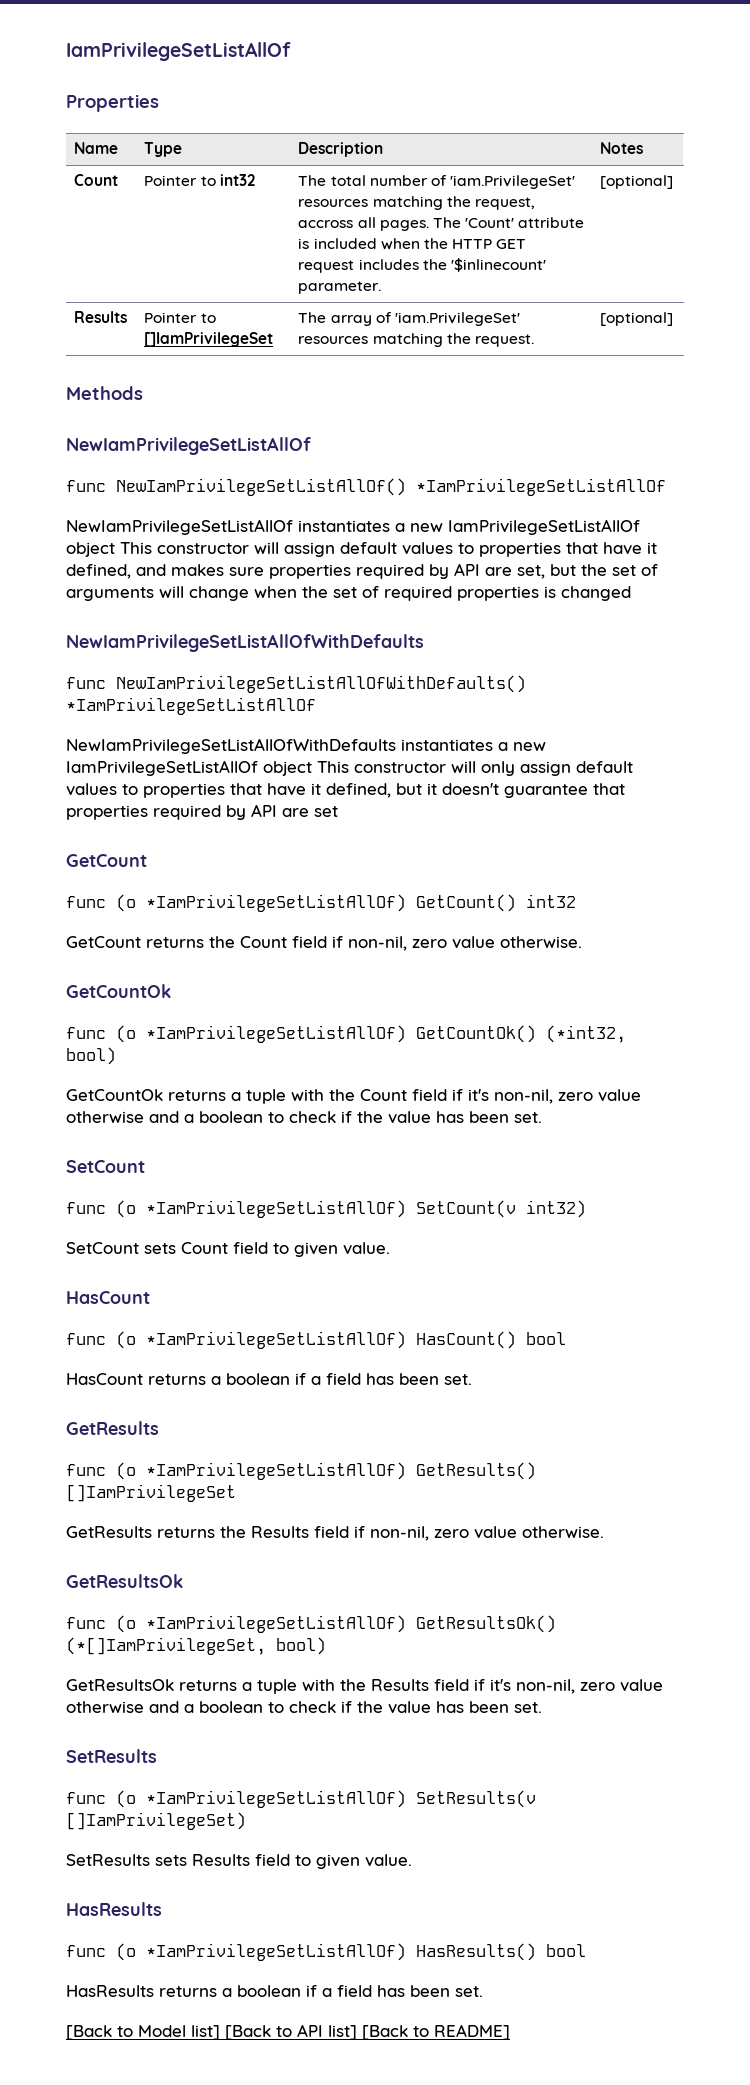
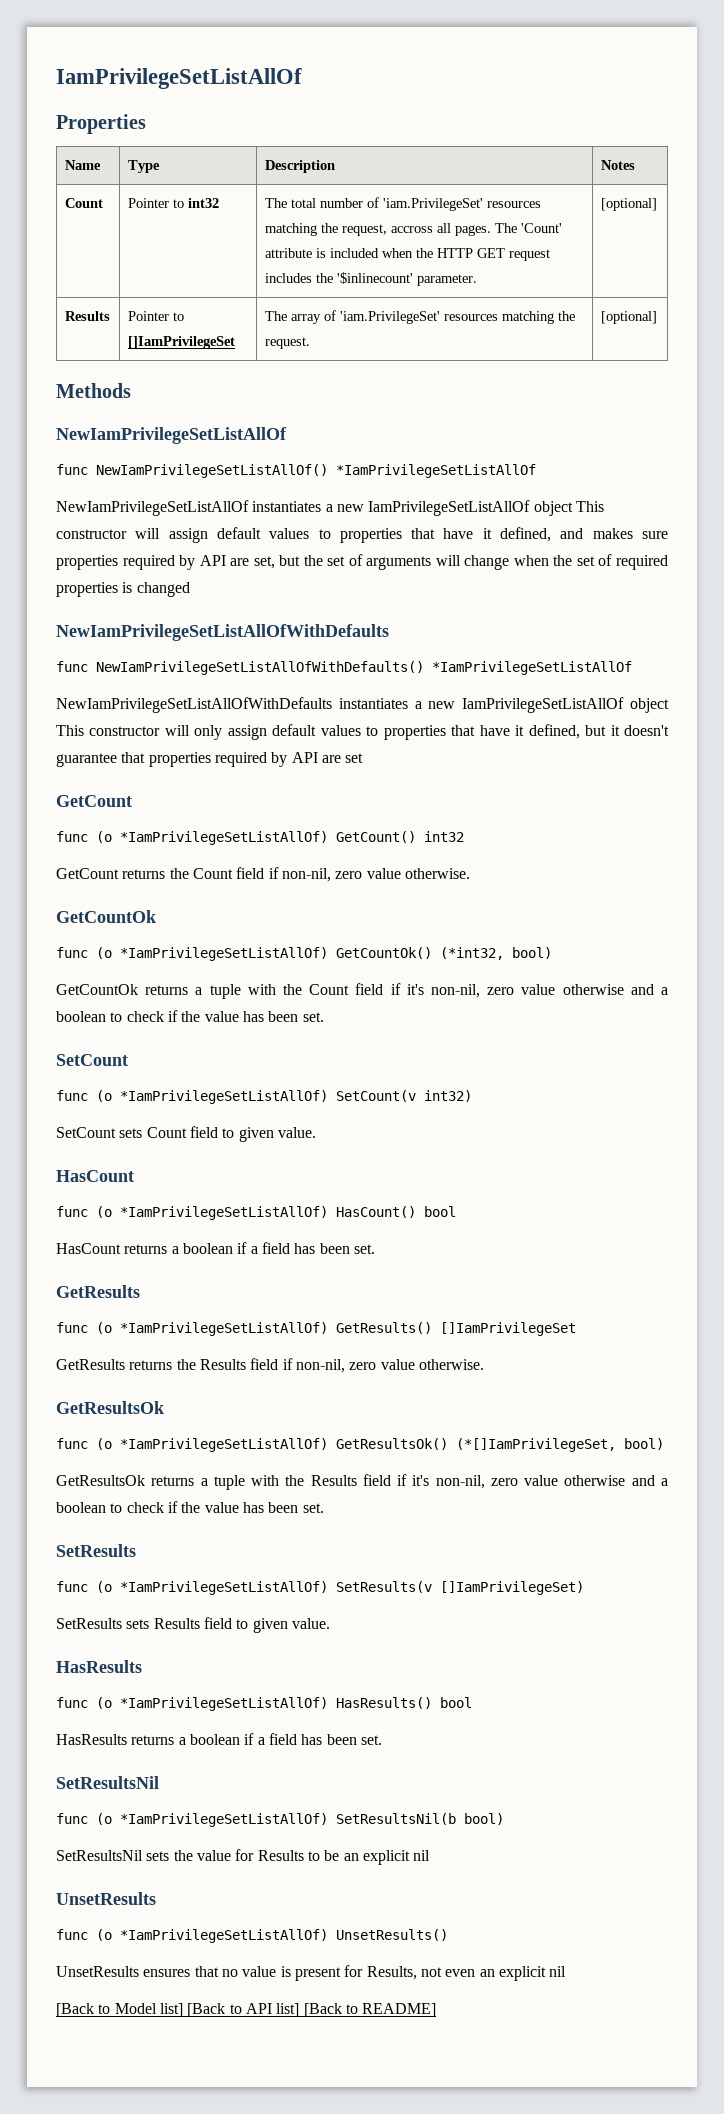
  HasResults returns a boolean if a field has been set.
+ SetResultsNil
+ func (o *IamPrivilegeSetListAllOf) SetResultsNil(b bool)
+ SetResultsNil sets the value for Results to be an explicit nil
+ UnsetResults
+ func (o *IamPrivilegeSetListAllOf) UnsetResults()
+ UnsetResults ensures that no value is present for Results, not even an explicit nil

